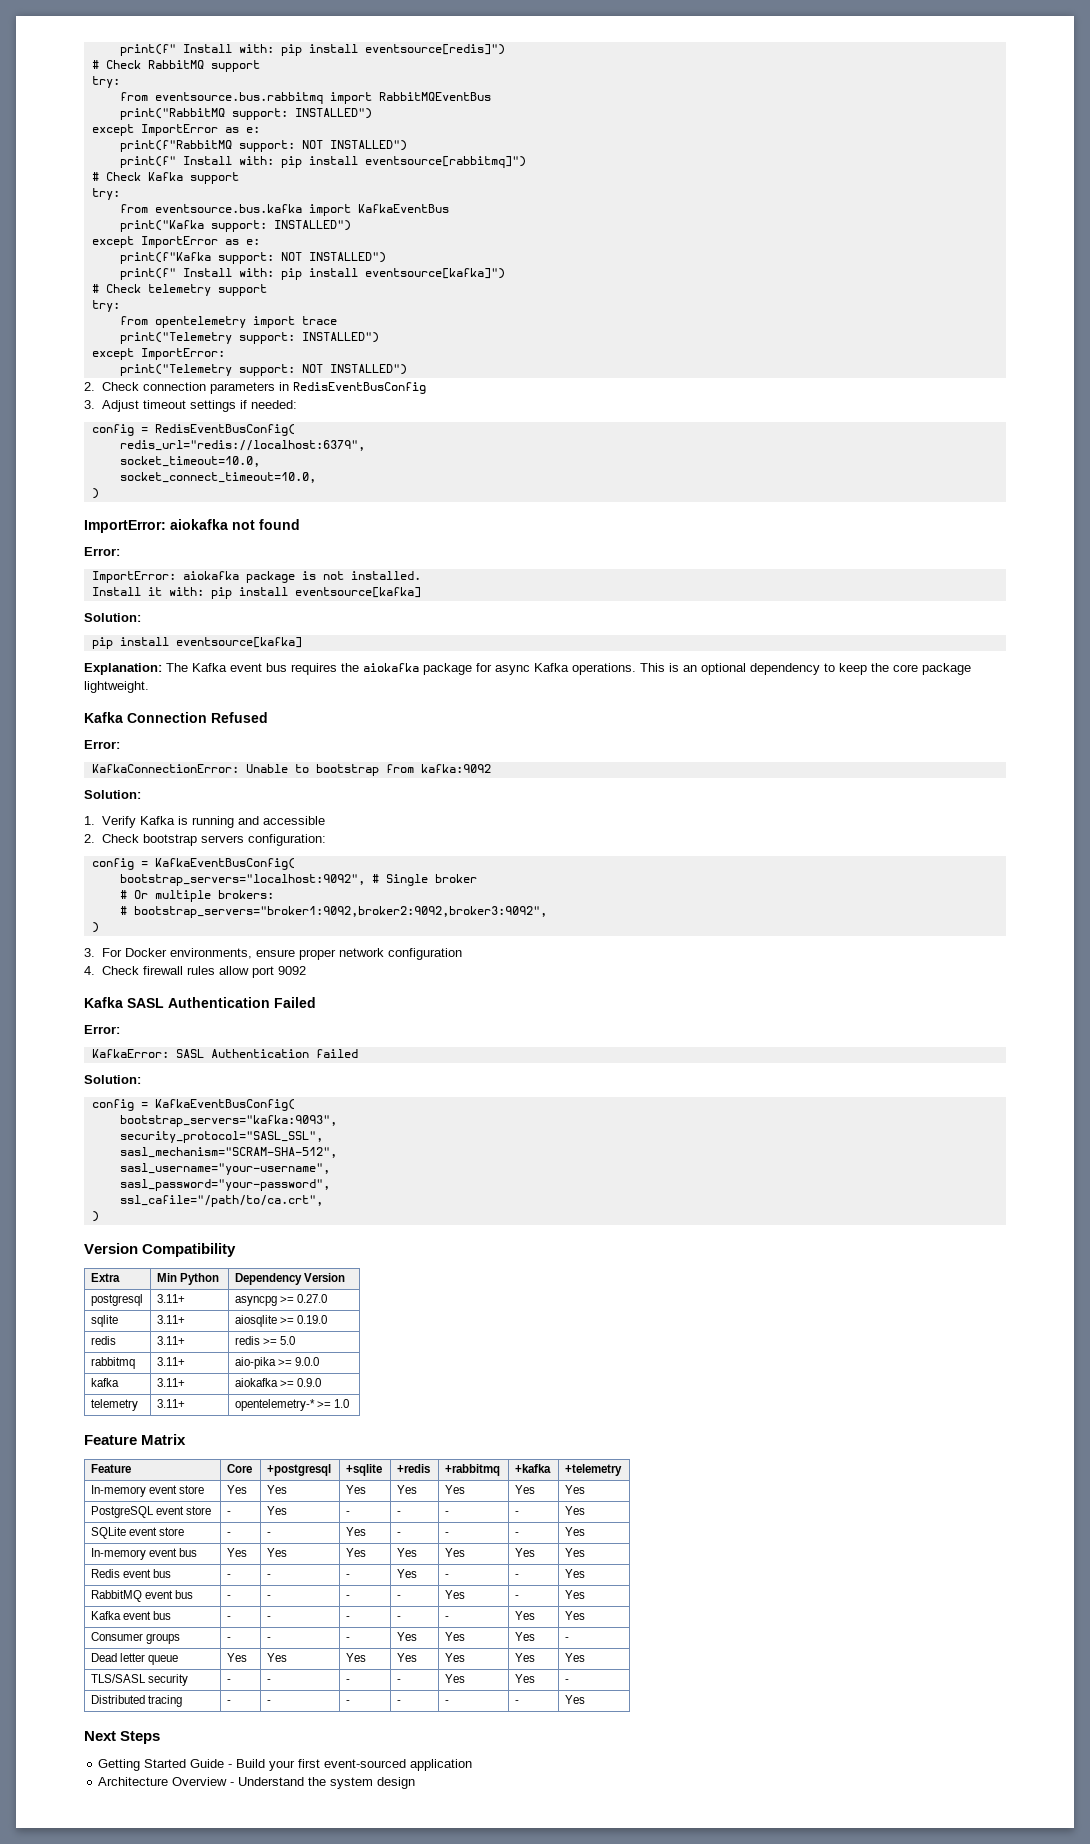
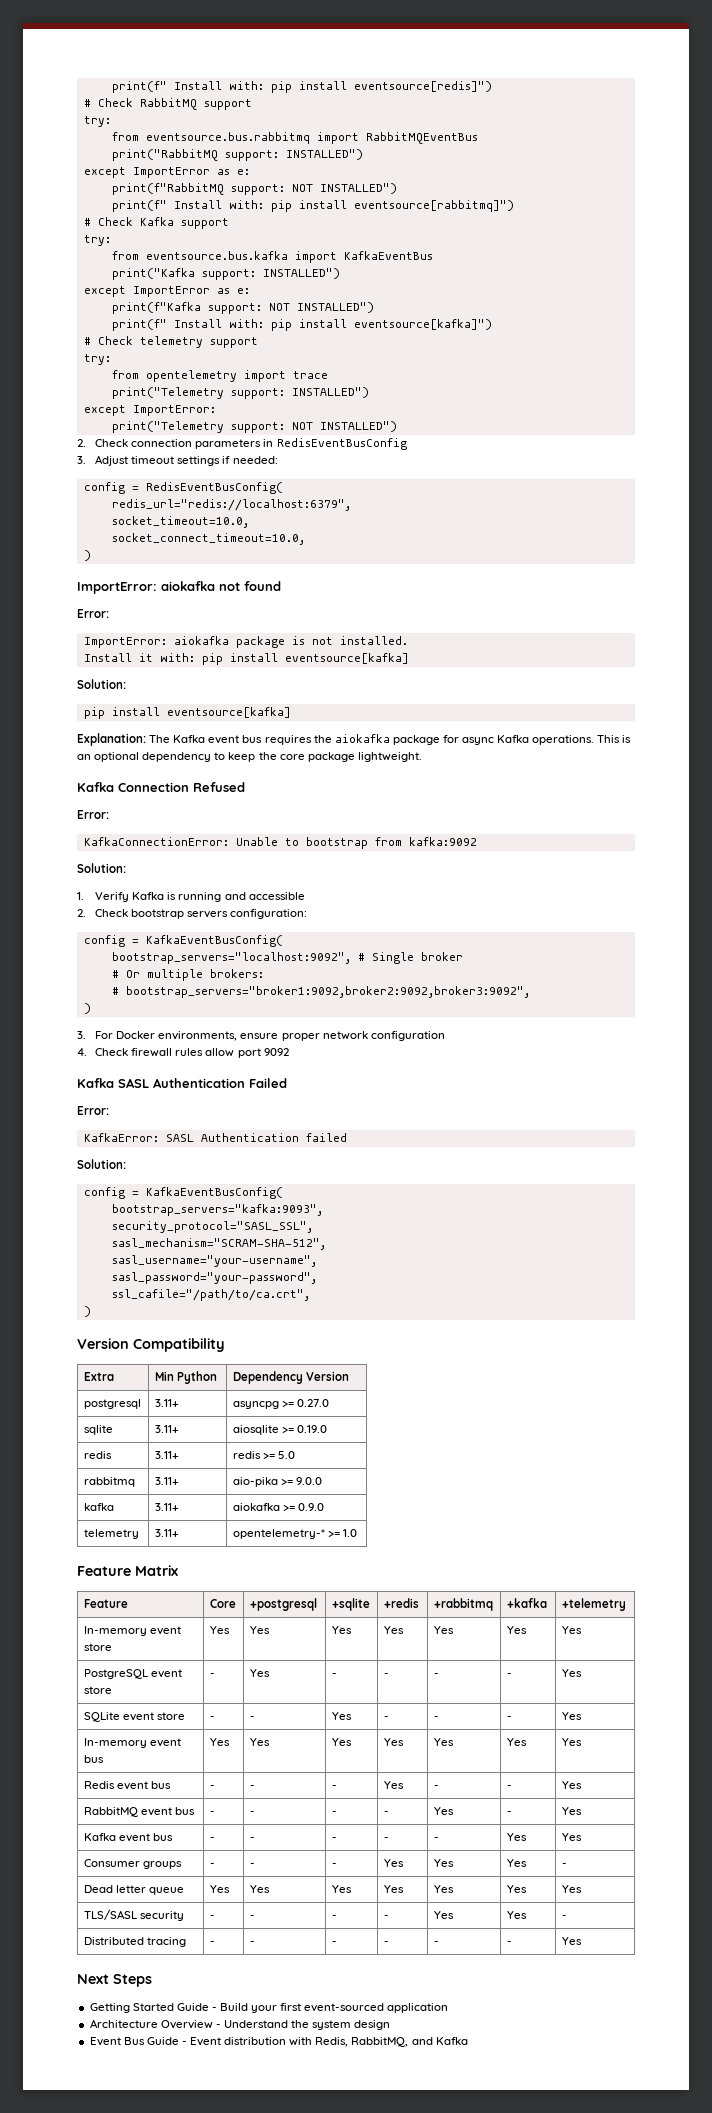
+ Event Bus Guide - Event distribution with Redis, RabbitMQ, and Kafka

